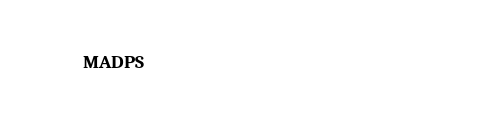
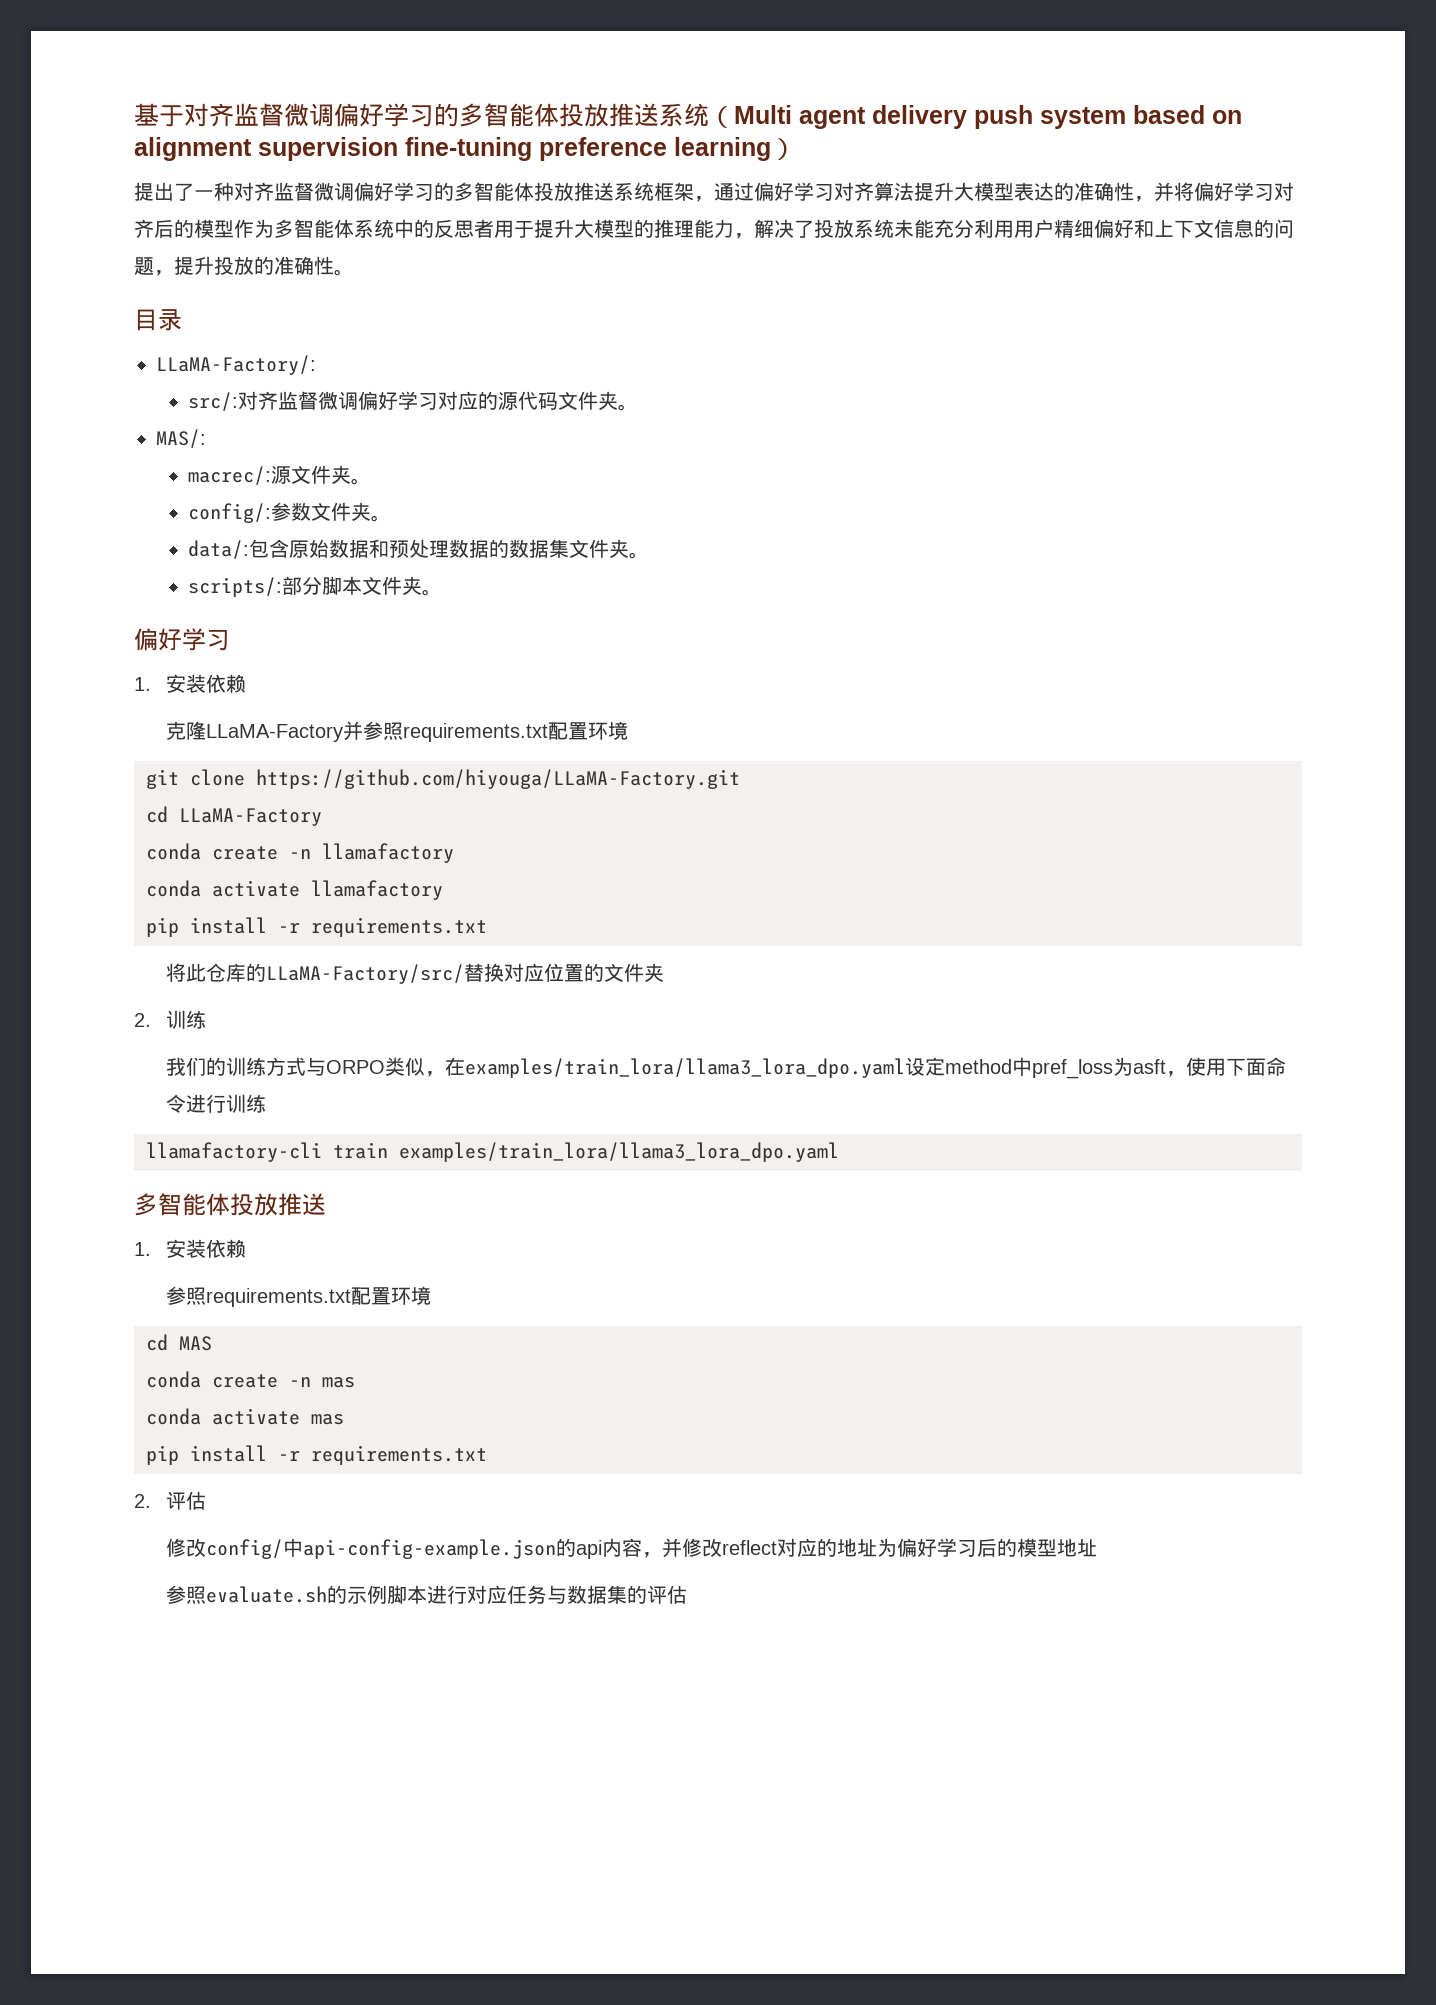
- MADPS
+ 基于对齐监督微调偏好学习的多智能体投放推送系统（Multi agent delivery push system based on alignment supervision fine-tuning preference learning）
+ 提出了一种对齐监督微调偏好学习的多智能体投放推送系统框架，通过偏好学习对齐算法提升大模型表达的准确性，并将偏好学习对齐后的模型作为多智能体系统中的反思者用于提升大模型的推理能力，解决了投放系统未能充分利用用户精细偏好和上下文信息的问题，提升投放的准确性。
+ 目录
+ LLaMA-Factory/:
+ src/:对齐监督微调偏好学习对应的源代码文件夹。
+ MAS/:
+ macrec/:源文件夹。
+ config/:参数文件夹。
+ data/:包含原始数据和预处理数据的数据集文件夹。
+ scripts/:部分脚本文件夹。
+ 偏好学习
+ 1.安装依赖
+ 克隆LLaMA-Factory并参照requirements.txt配置环境
+ git clone https://github.com/hiyouga/LLaMA-Factory.git
+ cd LLaMA-Factory
+ conda create -n llamafactory
+ conda activate llamafactory
+ pip install -r requirements.txt
+ 将此仓库的LLaMA-Factory/src/替换对应位置的文件夹
+ 2.训练
+ 我们的训练方式与ORPO类似，在examples/train_lora/llama3_lora_dpo.yaml设定method中pref_loss为asft，使用下面命令进行训练
+ llamafactory-cli train examples/train_lora/llama3_lora_dpo.yaml
+ 多智能体投放推送
+ 1.安装依赖
+ 参照requirements.txt配置环境
+ cd MAS
+ conda create -n mas
+ conda activate mas
+ pip install -r requirements.txt
+ 2.评估
+ 修改config/中api-config-example.json的api内容，并修改reflect对应的地址为偏好学习后的模型地址
+ 参照evaluate.sh的示例脚本进行对应任务与数据集的评估

